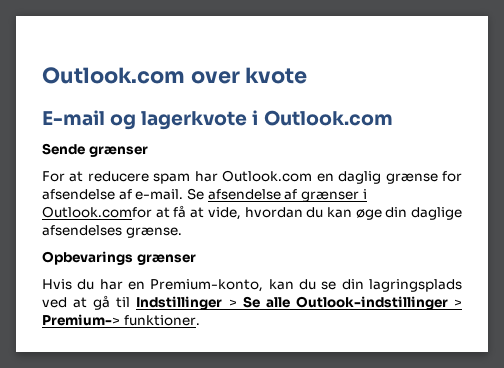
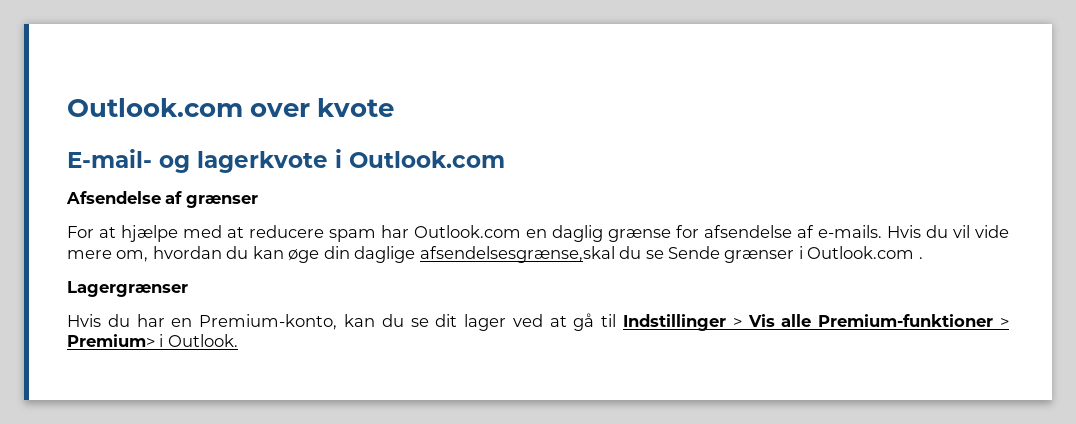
- E-mail og lagerkvote i Outlook.com
+ E-mail- og lagerkvote i Outlook.com
- Sende grænser
+ Afsendelse af grænser
- For at reducere spam har Outlook.com en daglig grænse for afsendelse af e-mail. Se afsendelse af grænser i Outlook.comfor at få at vide, hvordan du kan øge din daglige afsendelses grænse.
- Opbevarings grænser
+ For at hjælpe med at reducere spam har Outlook.com en daglig grænse for afsendelse af e-mails. Hvis du vil vide mere om, hvordan du kan øge din daglige afsendelsesgrænse,skal du se Sende grænser i Outlook.com .
+ Lagergrænser
- Hvis du har en Premium-konto, kan du se din lagringsplads ved at gå til Indstillinger > Se alle Outlook-indstillinger > Premium-> funktioner.
+ Hvis du har en Premium-konto, kan du se dit lager ved at gå til Indstillinger > Vis alle Premium-funktioner > Premium> i Outlook.

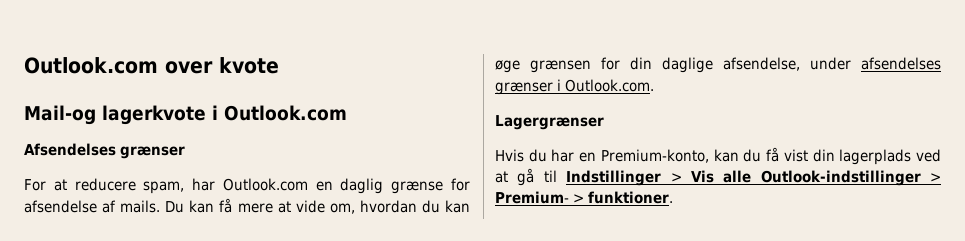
- E-mail- og lagerkvote i Outlook.com
+ Mail-og lagerkvote i Outlook.com
- Afsendelse af grænser
+ Afsendelses grænser
- For at hjælpe med at reducere spam har Outlook.com en daglig grænse for afsendelse af e-mails. Hvis du vil vide mere om, hvordan du kan øge din daglige afsendelsesgrænse,skal du se Sende grænser i Outlook.com .
+ For at reducere spam, har Outlook.com en daglig grænse for afsendelse af mails. Du kan få mere at vide om, hvordan du kan øge grænsen for din daglige afsendelse, under afsendelses grænser i Outlook.com.
- Hvis du har en Premium-konto, kan du se dit lager ved at gå til Indstillinger > Vis alle Premium-funktioner > Premium> i Outlook.
+ Hvis du har en Premium-konto, kan du få vist din lagerplads ved at gå til Indstillinger > Vis alle Outlook-indstillinger > Premium- > funktioner.

